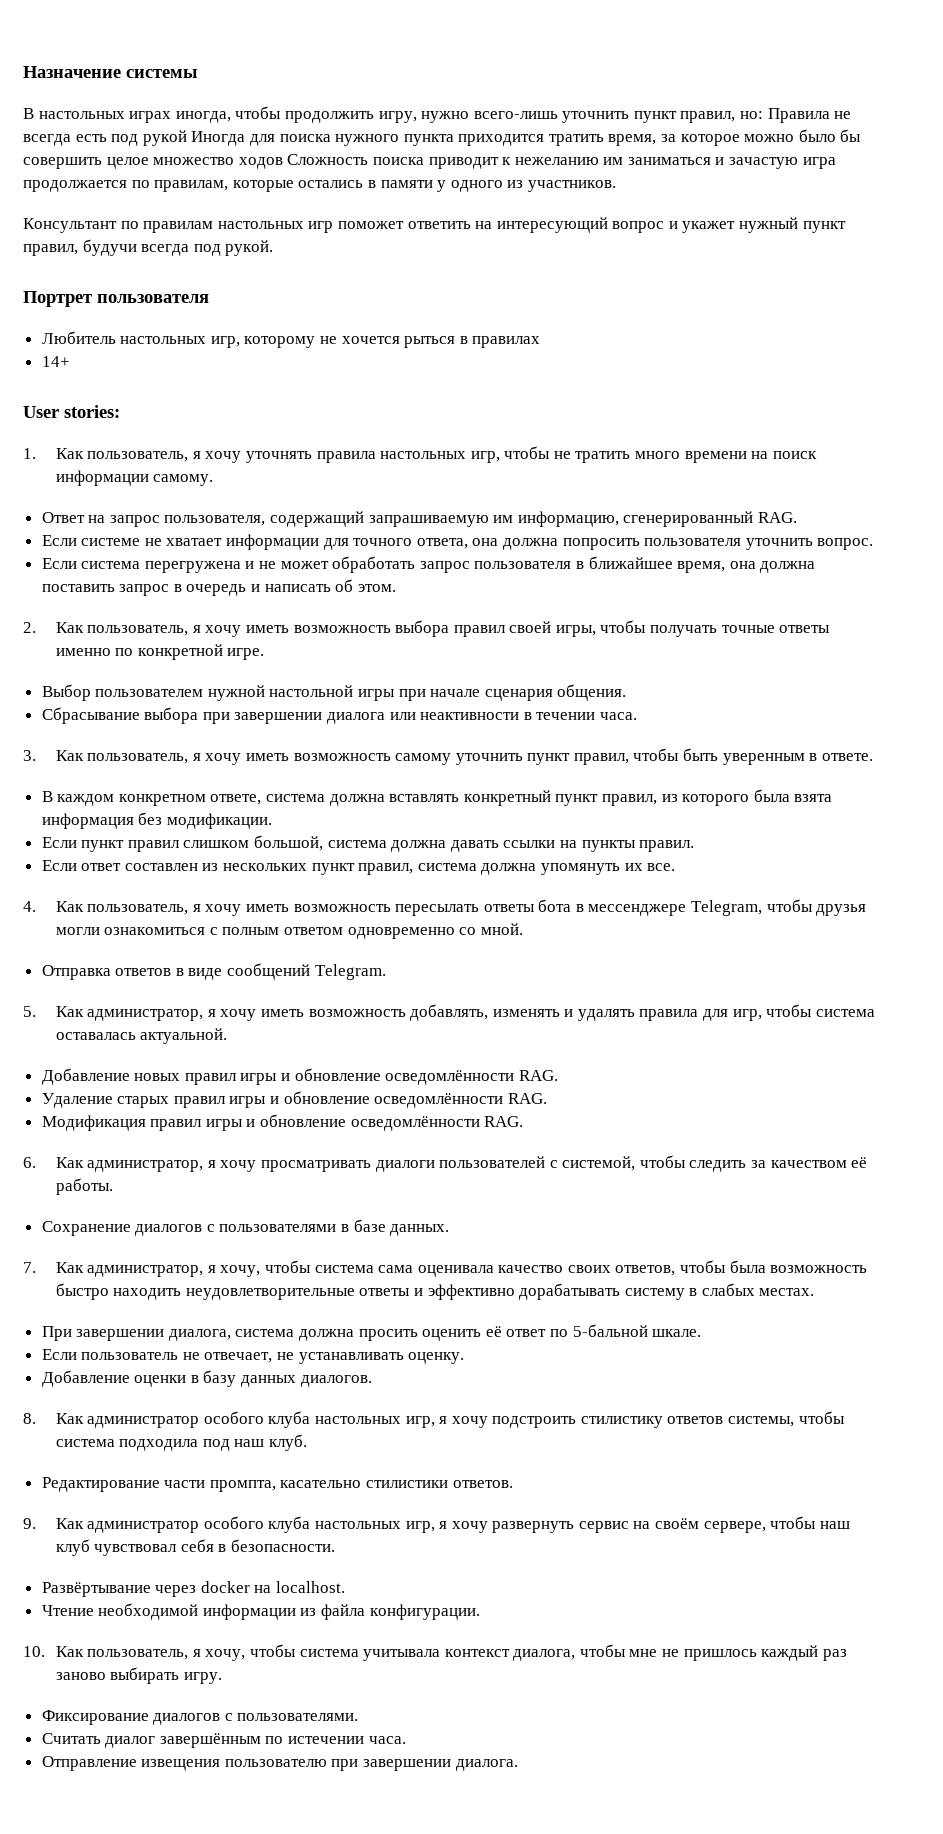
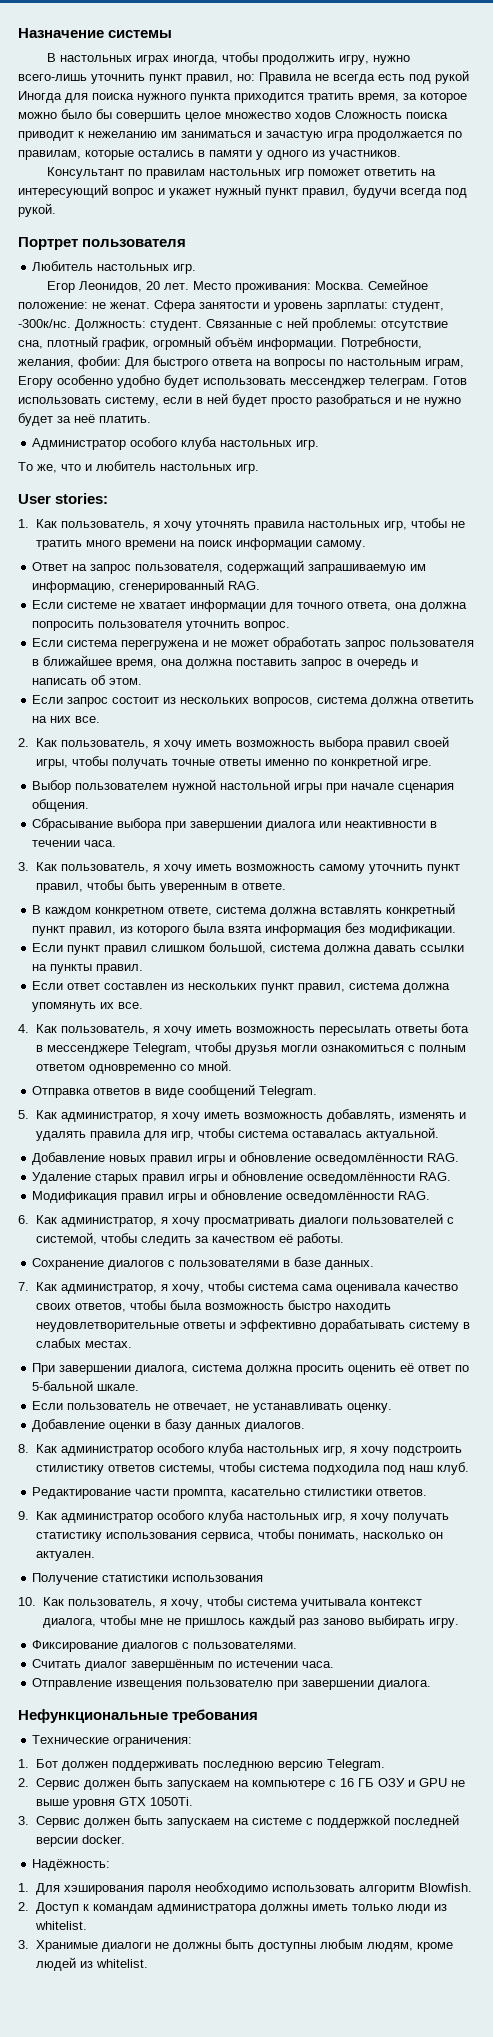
- Любитель настольных игр, которому не хочется рыться в правилах
- 14+
+ Любитель настольных игр.
+ Егор Леонидов, 20 лет. Место проживания: Москва. Семейное положение: не женат. Сфера занятости и уровень зарплаты: студент, -300к/нс. Должность: студент. Связанные с ней проблемы: отсутствие сна, плотный график, огромный объём информации. Потребности, желания, фобии: Для быстрого ответа на вопросы по настольным играм, Егору особенно удобно будет использовать мессенджер телеграм. Готов использовать систему, если в ней будет просто разобраться и не нужно будет за неё платить.
+ Администратор особого клуба настольных игр.
+ То же, что и любитель настольных игр.
+ Если запрос состоит из нескольких вопросов, система должна ответить на них все.
- 9. Как администратор особого клуба настольных игр, я хочу развернуть сервис на своём сервере, чтобы наш клуб чувствовал себя в безопасности.
- Развёртывание через docker на localhost.
- Чтение необходимой информации из файла конфигурации.
+ 9. Как администратор особого клуба настольных игр, я хочу получать статистику использования сервиса, чтобы понимать, насколько он актуален.
+ Получение статистики использования
+ Нефункциональные требования
+ Технические ограничения:
+ 1. Бот должен поддерживать последнюю версию Telegram.
+ 2. Сервис должен быть запускаем на компьютере с 16 ГБ ОЗУ и GPU не выше уровня GTX 1050Ti.
+ 3. Сервис должен быть запускаем на системе с поддержкой последней версии docker.
+ Надёжность:
+ 1. Для хэширования пароля необходимо использовать алгоритм Blowfish.
+ 2. Доступ к командам администратора должны иметь только люди из whitelist.
+ 3. Хранимые диалоги не должны быть доступны любым людям, кроме людей из whitelist.

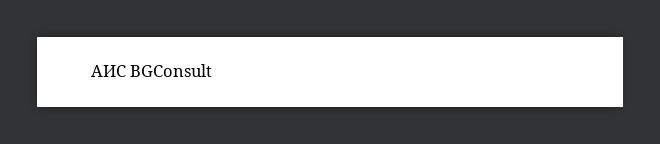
- Назначение системы
- В настольных играх иногда, чтобы продолжить игру, нужно всего-лишь уточнить пункт правил, но: Правила не всегда есть под рукой Иногда для поиска нужного пункта приходится тратить время, за которое можно было бы совершить целое множество ходов Сложность поиска приводит к нежеланию им заниматься и зачастую игра продолжается по правилам, которые остались в памяти у одного из участников.
- Консультант по правилам настольных игр поможет ответить на интересующий вопрос и укажет нужный пункт правил, будучи всегда под рукой.
- Портрет пользователя
- Любитель настольных игр.
- Егор Леонидов, 20 лет. Место проживания: Москва. Семейное положение: не женат. Сфера занятости и уровень зарплаты: студент, -300к/нс. Должность: студент. Связанные с ней проблемы: отсутствие сна, плотный график, огромный объём информации. Потребности, желания, фобии: Для быстрого ответа на вопросы по настольным играм, Егору особенно удобно будет использовать мессенджер телеграм. Готов использовать систему, если в ней будет просто разобраться и не нужно будет за неё платить.
- Администратор особого клуба настольных игр.
- То же, что и любитель настольных игр.
- User stories:
- 1. Как пользователь, я хочу уточнять правила настольных игр, чтобы не тратить много времени на поиск информации самому.
- Ответ на запрос пользователя, содержащий запрашиваемую им информацию, сгенерированный RAG.
- Если системе не хватает информации для точного ответа, она должна попросить пользователя уточнить вопрос.
- Если система перегружена и не может обработать запрос пользователя в ближайшее время, она должна поставить запрос в очередь и написать об этом.
- Если запрос состоит из нескольких вопросов, система должна ответить на них все.
- 2. Как пользователь, я хочу иметь возможность выбора правил своей игры, чтобы получать точные ответы именно по конкретной игре.
- Выбор пользователем нужной настольной игры при начале сценария общения.
- Сбрасывание выбора при завершении диалога или неактивности в течении часа.
- 3. Как пользователь, я хочу иметь возможность самому уточнить пункт правил, чтобы быть уверенным в ответе.
- В каждом конкретном ответе, система должна вставлять конкретный пункт правил, из которого была взята информация без модификации.
- Если пункт правил слишком большой, система должна давать ссылки на пункты правил.
- Если ответ составлен из нескольких пункт правил, система должна упомянуть их все.
- 4. Как пользователь, я хочу иметь возможность пересылать ответы бота в мессенджере Telegram, чтобы друзья могли ознакомиться с полным ответом одновременно со мной.
- Отправка ответов в виде сообщений Telegram.
- 5. Как администратор, я хочу иметь возможность добавлять, изменять и удалять правила для игр, чтобы система оставалась актуальной.
- Добавление новых правил игры и обновление осведомлённости RAG.
- Удаление старых правил игры и обновление осведомлённости RAG.
- Модификация правил игры и обновление осведомлённости RAG.
- 6. Как администратор, я хочу просматривать диалоги пользователей с системой, чтобы следить за качеством её работы.
- Сохранение диалогов с пользователями в базе данных.
- 7. Как администратор, я хочу, чтобы система сама оценивала качество своих ответов, чтобы была возможность быстро находить неудовлетворительные ответы и эффективно дорабатывать систему в слабых местах.
- При завершении диалога, система должна просить оценить её ответ по 5-бальной шкале.
- Если пользователь не отвечает, не устанавливать оценку.
- Добавление оценки в базу данных диалогов.
- 8. Как администратор особого клуба настольных игр, я хочу подстроить стилистику ответов системы, чтобы система подходила под наш клуб.
- Редактирование части промпта, касательно стилистики ответов.
- 9. Как администратор особого клуба настольных игр, я хочу получать статистику использования сервиса, чтобы понимать, насколько он актуален.
- Получение статистики использования
- 10. Как пользователь, я хочу, чтобы система учитывала контекст диалога, чтобы мне не пришлось каждый раз заново выбирать игру.
- Фиксирование диалогов с пользователями.
- Считать диалог завершённым по истечении часа.
- Отправление извещения пользователю при завершении диалога.
- Нефункциональные требования
- Технические ограничения:
- 1. Бот должен поддерживать последнюю версию Telegram.
- 2. Сервис должен быть запускаем на компьютере с 16 ГБ ОЗУ и GPU не выше уровня GTX 1050Ti.
- 3. Сервис должен быть запускаем на системе с поддержкой последней версии docker.
- Надёжность:
- 1. Для хэширования пароля необходимо использовать алгоритм Blowfish.
- 2. Доступ к командам администратора должны иметь только люди из whitelist.
- 3. Хранимые диалоги не должны быть доступны любым людям, кроме людей из whitelist.
+ АИС BGConsult

